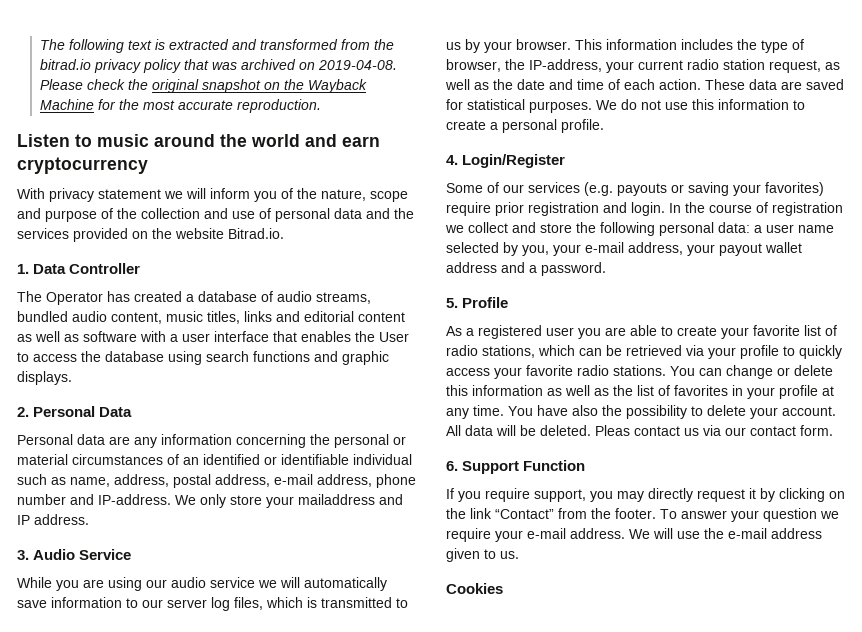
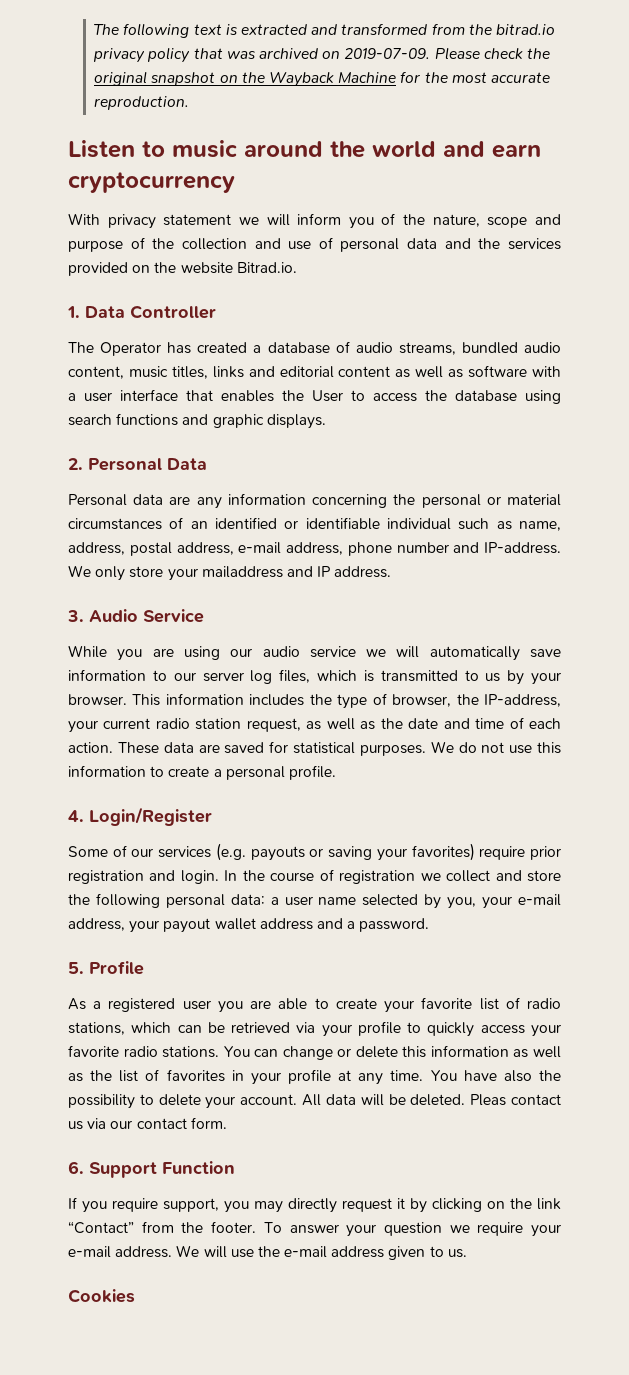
- The following text is extracted and transformed from the bitrad.io privacy policy that was archived on 2019-04-08.
+ The following text is extracted and transformed from the bitrad.io privacy policy that was archived on 2019-07-09.

